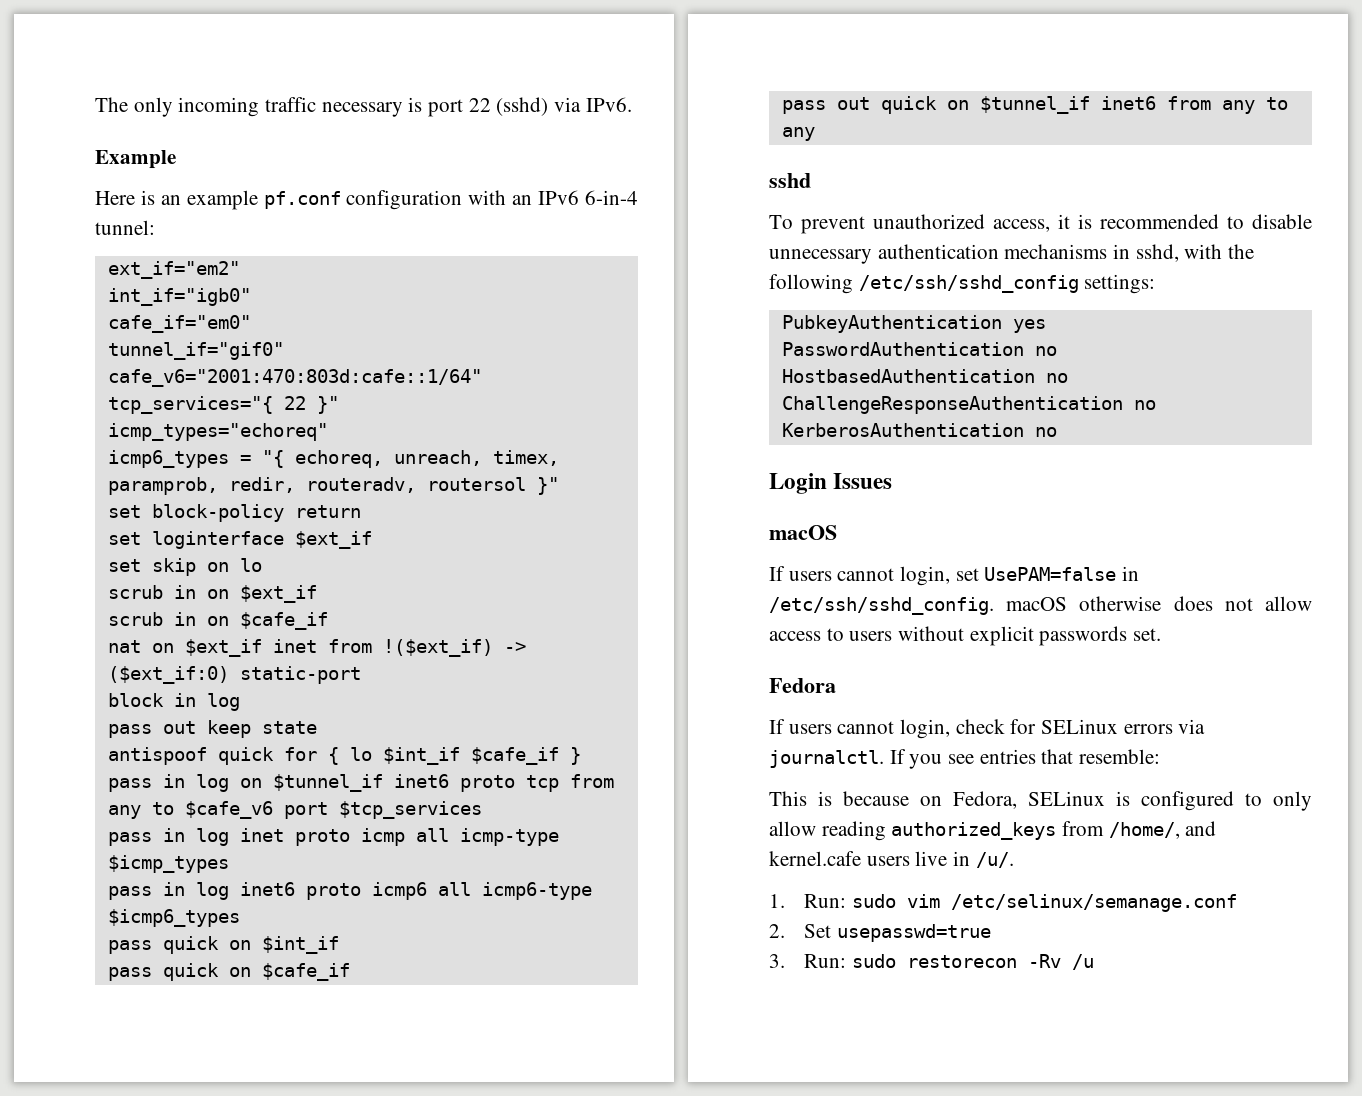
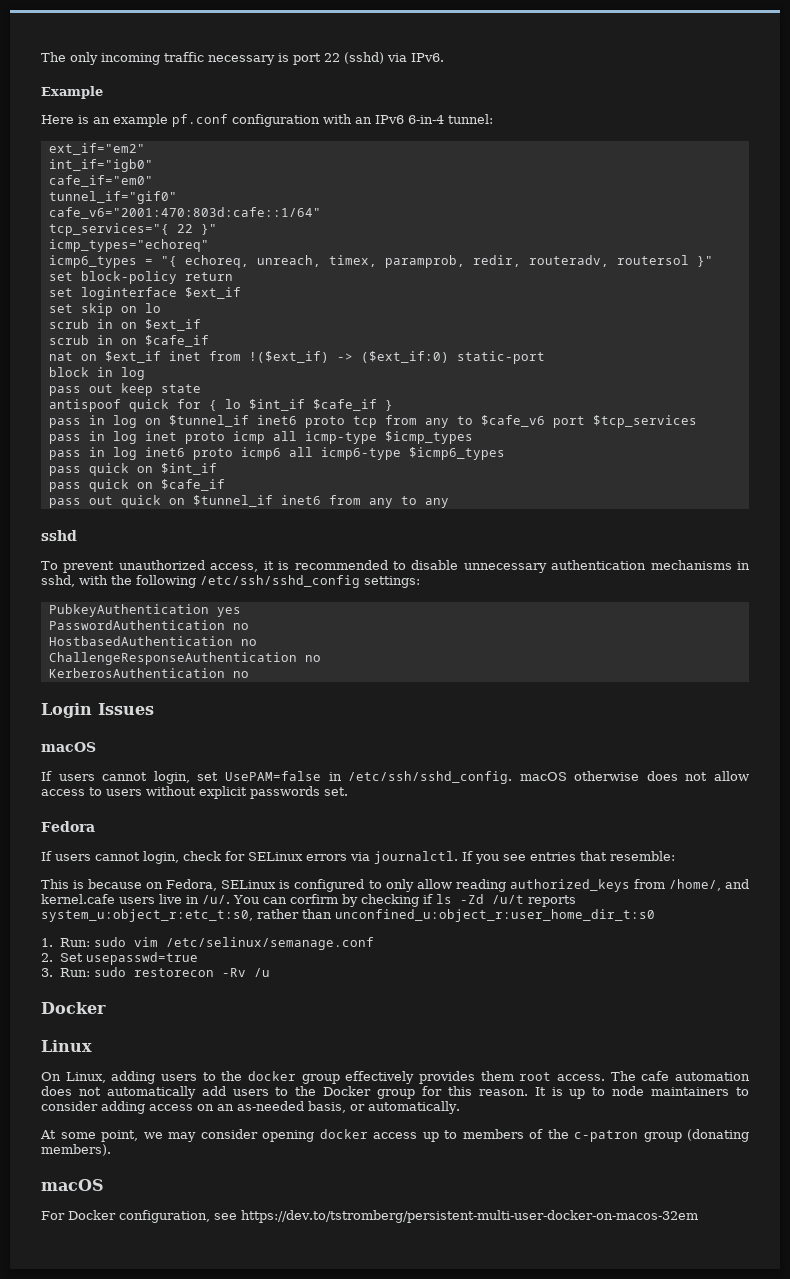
+ You can corfirm by checking if ls -Zd /u/t reports system_u:object_r:etc_t:s0, rather than unconfined_u:object_r:user_home_dir_t:s0
  3. Run: sudo restorecon -Rv /u
+ Docker
+ Linux
+ On Linux, adding users to the docker group effectively provides them root access. The cafe automation does not automatically add users to the Docker group for this reason. It is up to node maintainers to consider adding access on an as-needed basis, or automatically.
+ At some point, we may consider opening docker access up to members of the c-patron group (donating members).
+ macOS
+ For Docker configuration, see https://dev.to/tstromberg/persistent-multi-user-docker-on-macos-32em

